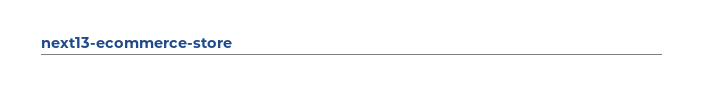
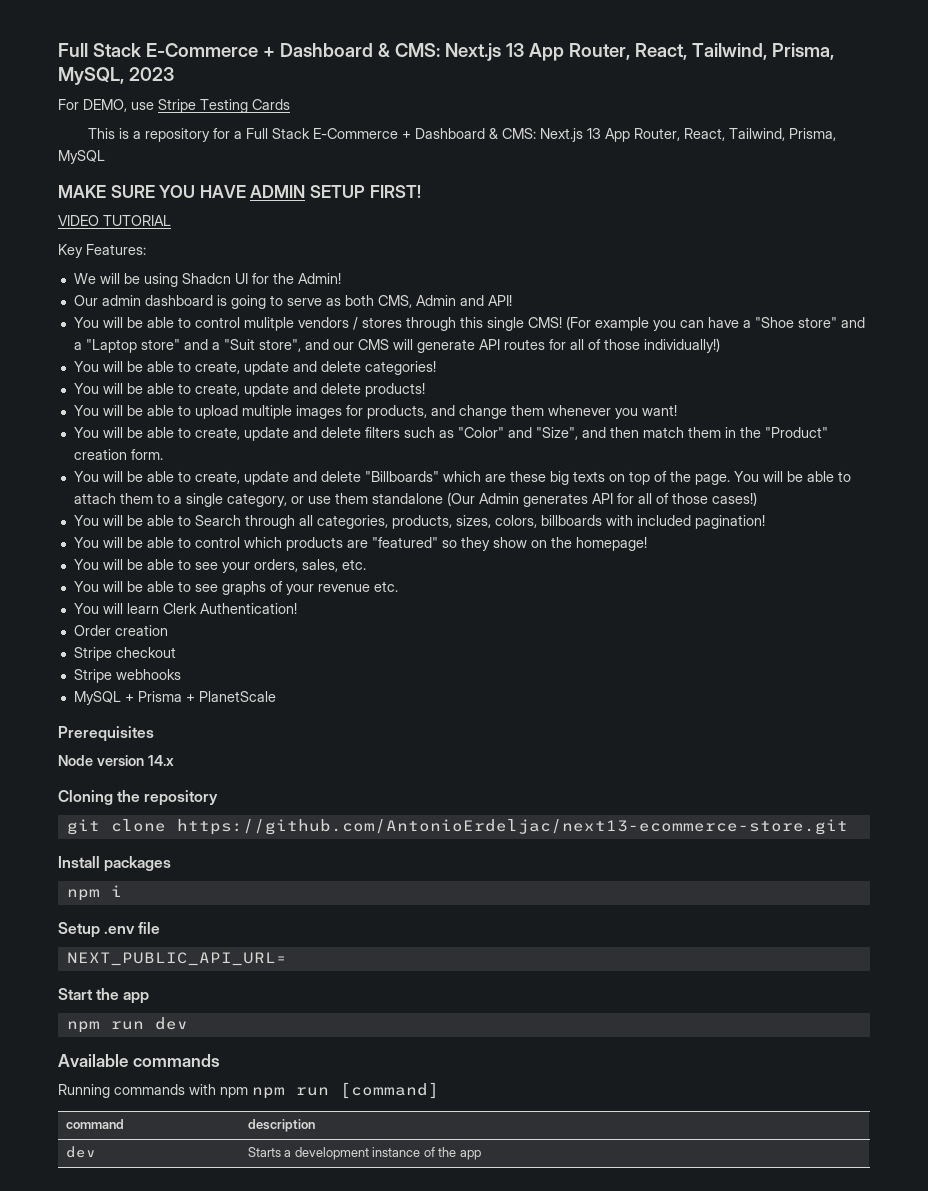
- next13-ecommerce-store
+ Full Stack E-Commerce + Dashboard & CMS: Next.js 13 App Router, React, Tailwind, Prisma, MySQL, 2023
+ For DEMO, use Stripe Testing Cards
+ This is a repository for a Full Stack E-Commerce + Dashboard & CMS: Next.js 13 App Router, React, Tailwind, Prisma, MySQL
+ MAKE SURE YOU HAVE ADMIN SETUP FIRST!
+ VIDEO TUTORIAL
+ Key Features:
+ We will be using Shadcn UI for the Admin!
+ Our admin dashboard is going to serve as both CMS, Admin and API!
+ You will be able to control mulitple vendors / stores through this single CMS! (For example you can have a "Shoe store" and a "Laptop store" and a "Suit store", and our CMS will generate API routes for all of those individually!)
+ You will be able to create, update and delete categories!
+ You will be able to create, update and delete products!
+ You will be able to upload multiple images for products, and change them whenever you want!
+ You will be able to create, update and delete filters such as "Color" and "Size", and then match them in the "Product" creation form.
+ You will be able to create, update and delete "Billboards" which are these big texts on top of the page. You will be able to attach them to a single category, or use them standalone (Our Admin generates API for all of those cases!)
+ You will be able to Search through all categories, products, sizes, colors, billboards with included pagination!
+ You will be able to control which products are "featured" so they show on the homepage!
+ You will be able to see your orders, sales, etc.
+ You will be able to see graphs of your revenue etc.
+ You will learn Clerk Authentication!
+ Order creation
+ Stripe checkout
+ Stripe webhooks
+ MySQL + Prisma + PlanetScale
+ Prerequisites
+ Node version 14.x
+ Cloning the repository
+ git clone https://github.com/AntonioErdeljac/next13-ecommerce-store.git
+ Install packages
+ npm i
+ Setup .env file
+ NEXT_PUBLIC_API_URL=
+ Start the app
+ npm run dev
+ Available commands
+ Running commands with npm npm run [command]
+ command | description
+ dev | Starts a development instance of the app

